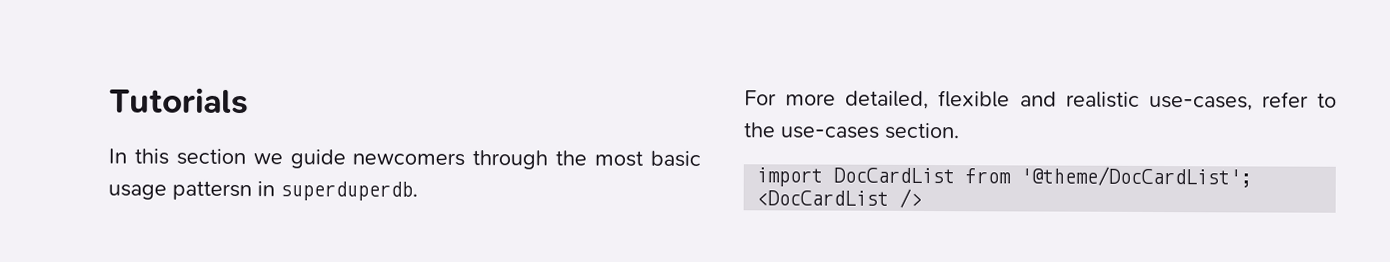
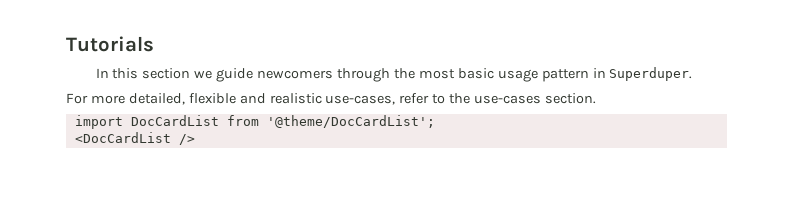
- In this section we guide newcomers through the most basic usage pattersn in superduperdb.
+ In this section we guide newcomers through the most basic usage pattern in Superduper.

